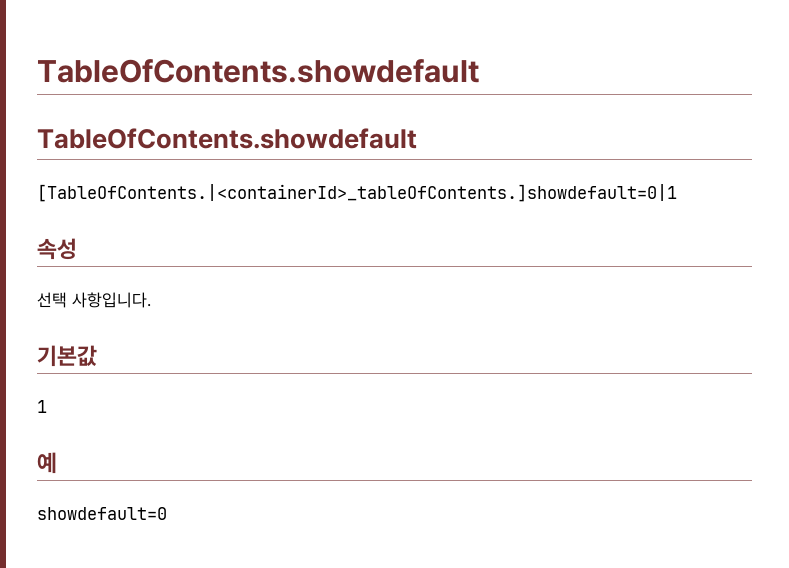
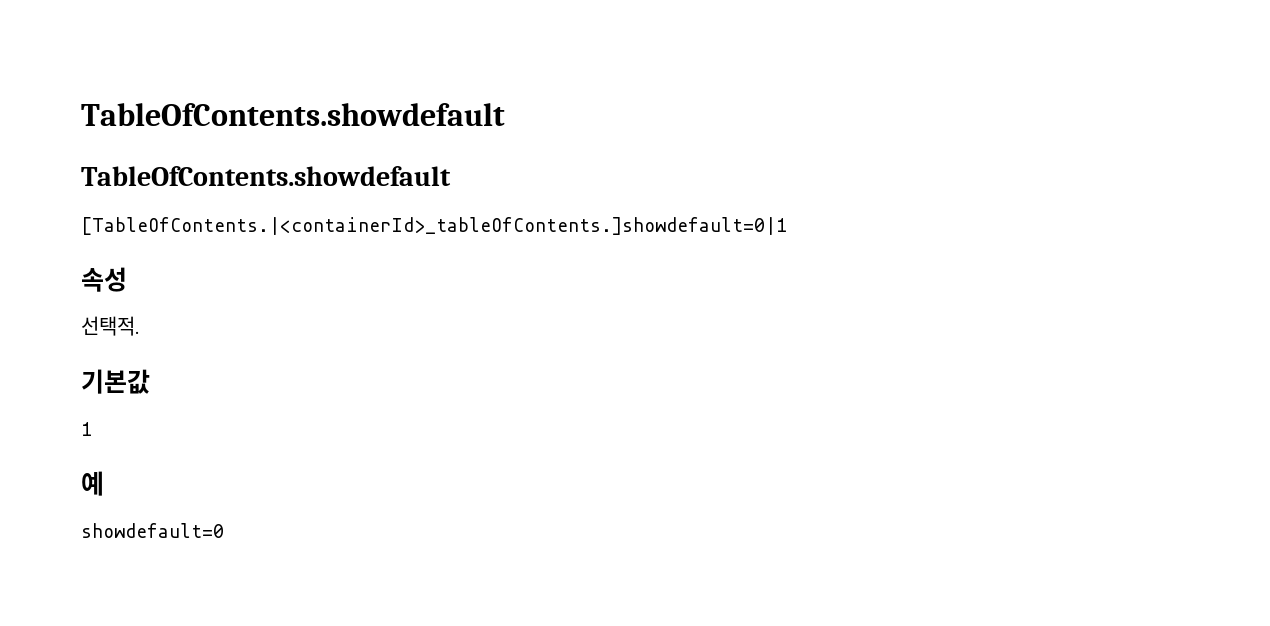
- 선택 사항입니다.
+ 선택적.

